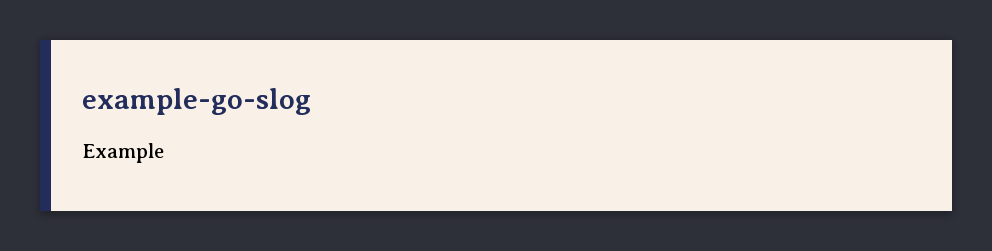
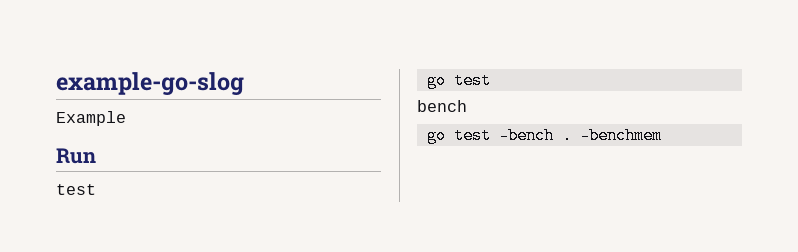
+ Run
+ test
+ go test
+ bench
+ go test -bench . -benchmem

